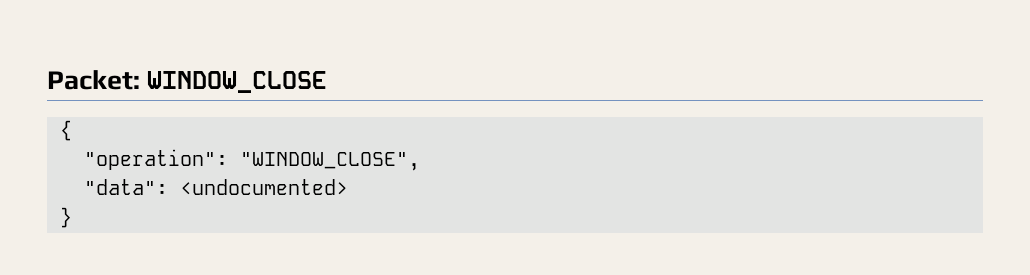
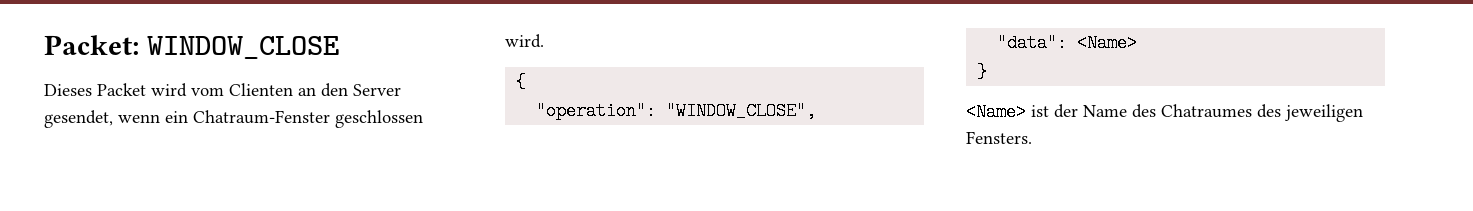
+ Dieses Packet wird vom Clienten an den Server gesendet, wenn ein Chatraum-Fenster geschlossen wird.
- "data": <undocumented>
+ "data": <Name>
+ <Name> ist der Name des Chatraumes des jeweiligen Fensters.

